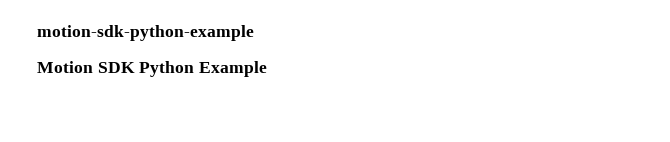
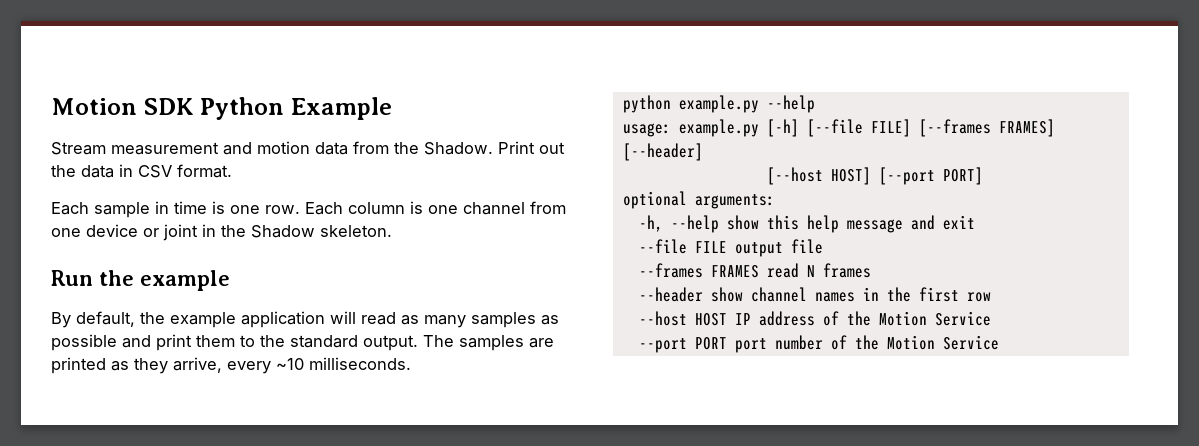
- motion-sdk-python-example
+ Stream measurement and motion data from the Shadow. Print out the data in CSV format.
+ Each sample in time is one row. Each column is one channel from one device or joint in the Shadow skeleton.
+ Run the example
+ By default, the example application will read as many samples as possible and print them to the standard output. The samples are printed as they arrive, every ~10 milliseconds.
+ python example.py --help
+ usage: example.py [-h] [--file FILE] [--frames FRAMES] [--header]
+ [--host HOST] [--port PORT]
+ optional arguments:
+ -h, --help show this help message and exit
+ --file FILE output file
+ --frames FRAMES read N frames
+ --header show channel names in the first row
+ --host HOST IP address of the Motion Service
+ --port PORT port number of the Motion Service

